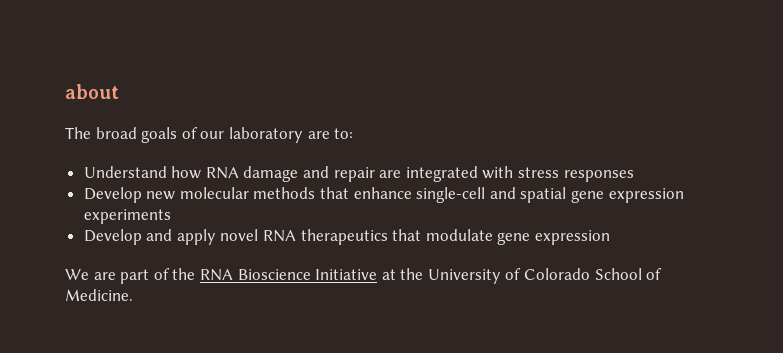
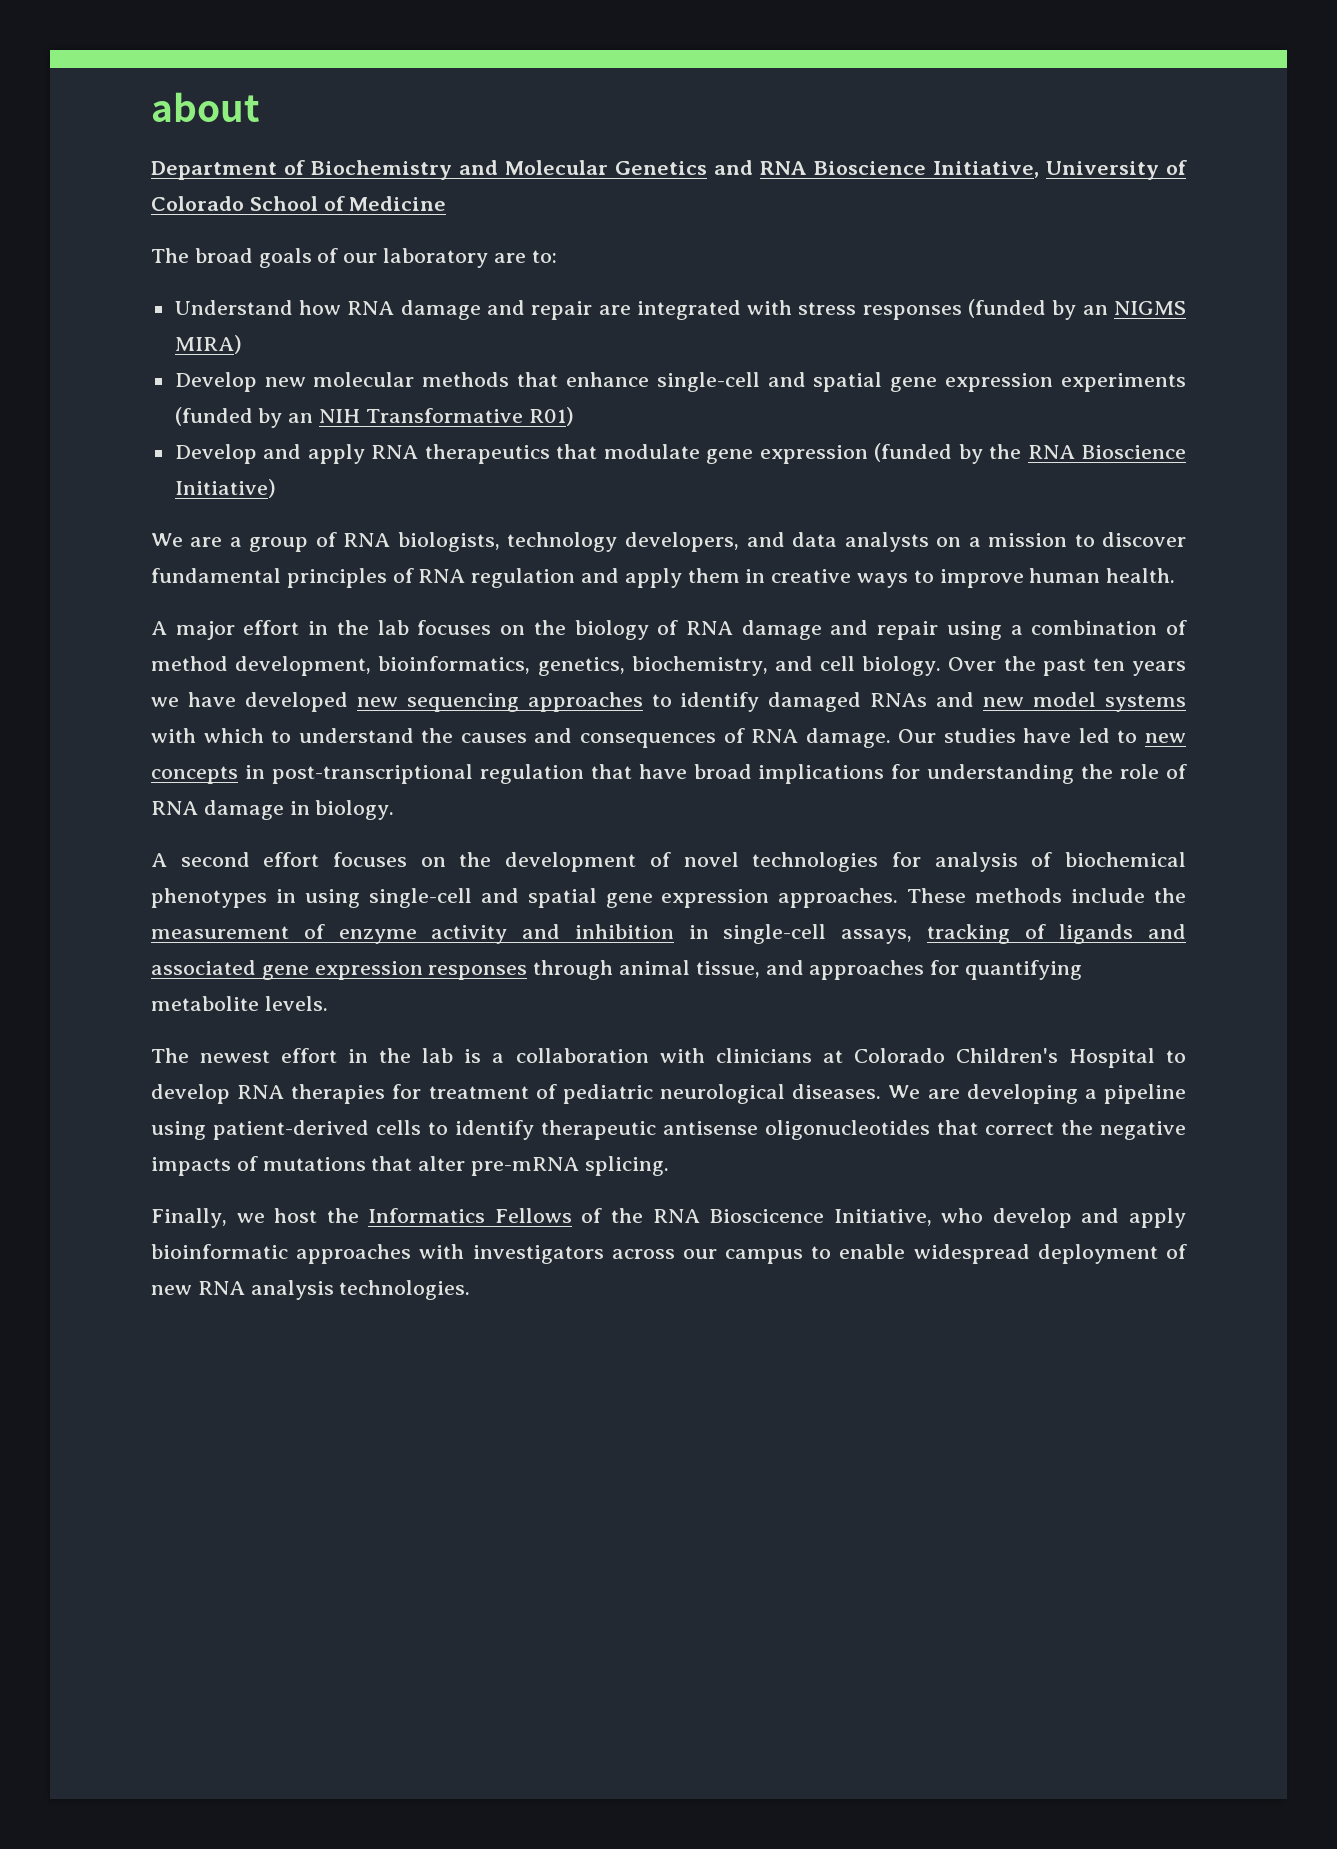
+ Department of Biochemistry and Molecular Genetics and RNA Bioscience Initiative, University of Colorado School of Medicine
- Understand how RNA damage and repair are integrated with stress responses
+ Understand how RNA damage and repair are integrated with stress responses (funded by an NIGMS MIRA)
- Develop new molecular methods that enhance single-cell and spatial gene expression experiments
+ Develop new molecular methods that enhance single-cell and spatial gene expression experiments (funded by an NIH Transformative R01)
- Develop and apply novel RNA therapeutics that modulate gene expression
- We are part of the RNA Bioscience Initiative at the University of Colorado School of Medicine.
+ Develop and apply RNA therapeutics that modulate gene expression (funded by the RNA Bioscience Initiative)
+ We are a group of RNA biologists, technology developers, and data analysts on a mission to discover fundamental principles of RNA regulation and apply them in creative ways to improve human health.
+ A major effort in the lab focuses on the biology of RNA damage and repair using a combination of method development, bioinformatics, genetics, biochemistry, and cell biology. Over the past ten years we have developed new sequencing approaches to identify damaged RNAs and new model systems with which to understand the causes and consequences of RNA damage. Our studies have led to new concepts in post-transcriptional regulation that have broad implications for understanding the role of RNA damage in biology.
+ A second effort focuses on the development of novel technologies for analysis of biochemical phenotypes in using single-cell and spatial gene expression approaches. These methods include the measurement of enzyme activity and inhibition in single-cell assays, tracking of ligands and associated gene expression responses through animal tissue, and approaches for quantifying metabolite levels.
+ The newest effort in the lab is a collaboration with clinicians at Colorado Children's Hospital to develop RNA therapies for treatment of pediatric neurological diseases. We are developing a pipeline using patient-derived cells to identify therapeutic antisense oligonucleotides that correct the negative impacts of mutations that alter pre-mRNA splicing.
+ Finally, we host the Informatics Fellows of the RNA Bioscicence Initiative, who develop and apply bioinformatic approaches with investigators across our campus to enable widespread deployment of new RNA analysis technologies.

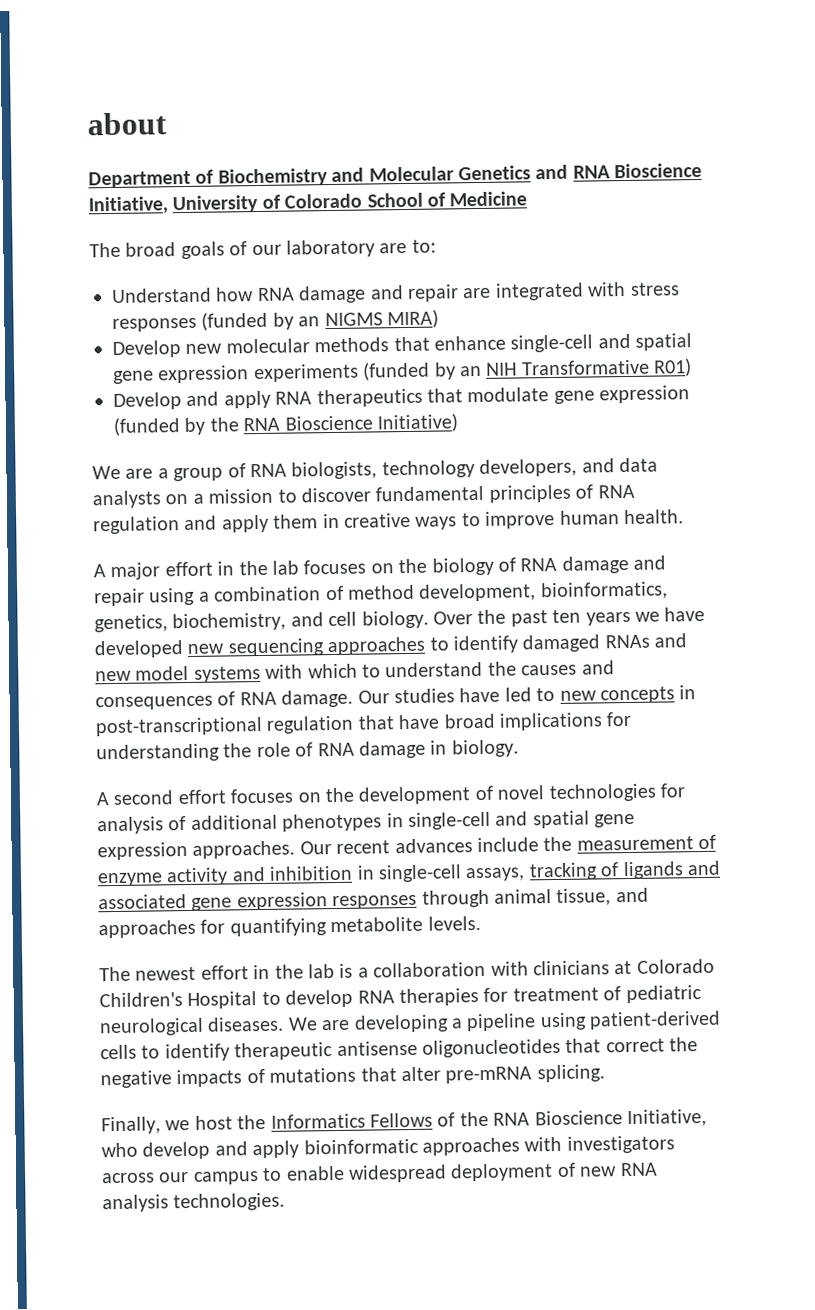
- A second effort focuses on the development of novel technologies for analysis of biochemical phenotypes in using single-cell and spatial gene expression approaches.
+ A second effort focuses on the development of novel technologies for analysis of additional phenotypes in single-cell and spatial gene expression approaches.
- These methods include the measurement of enzyme activity and inhibition in single-cell assays, tracking of ligands and associated gene expression responses through animal tissue, and approaches for quantifying metabolite levels.
+ Our recent advances include the measurement of enzyme activity and inhibition in single-cell assays, tracking of ligands and associated gene expression responses through animal tissue, and approaches for quantifying metabolite levels.
- Finally, we host the Informatics Fellows of the RNA Bioscicence Initiative, who develop and apply bioinformatic approaches with investigators across our campus to enable widespread deployment of new RNA analysis technologies.
+ Finally, we host the Informatics Fellows of the RNA Bioscience Initiative, who develop and apply bioinformatic approaches with investigators across our campus to enable widespread deployment of new RNA analysis technologies.

